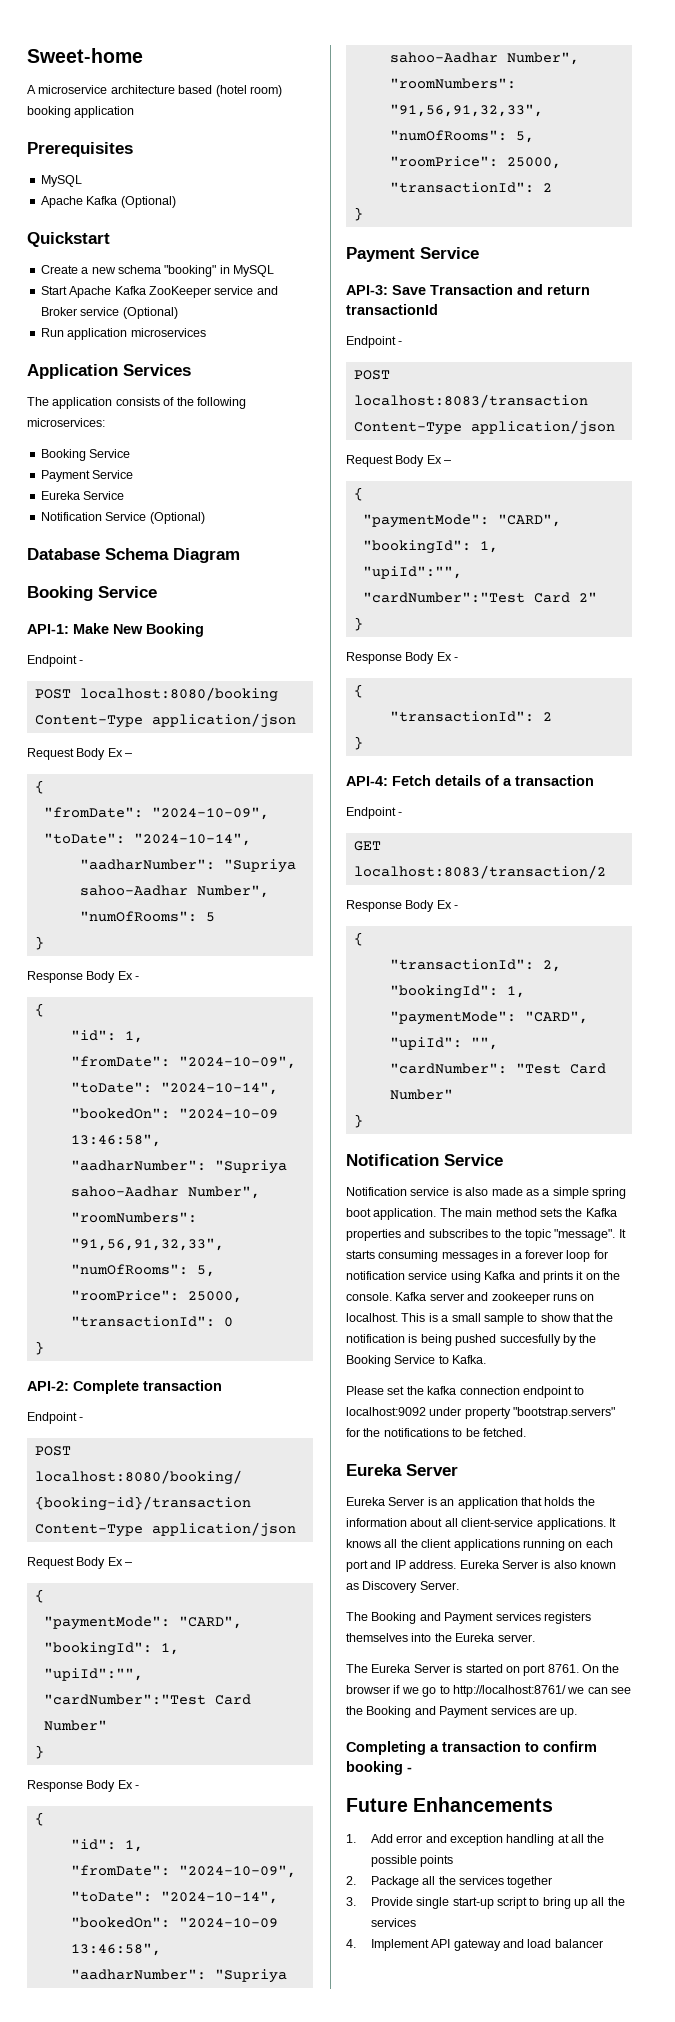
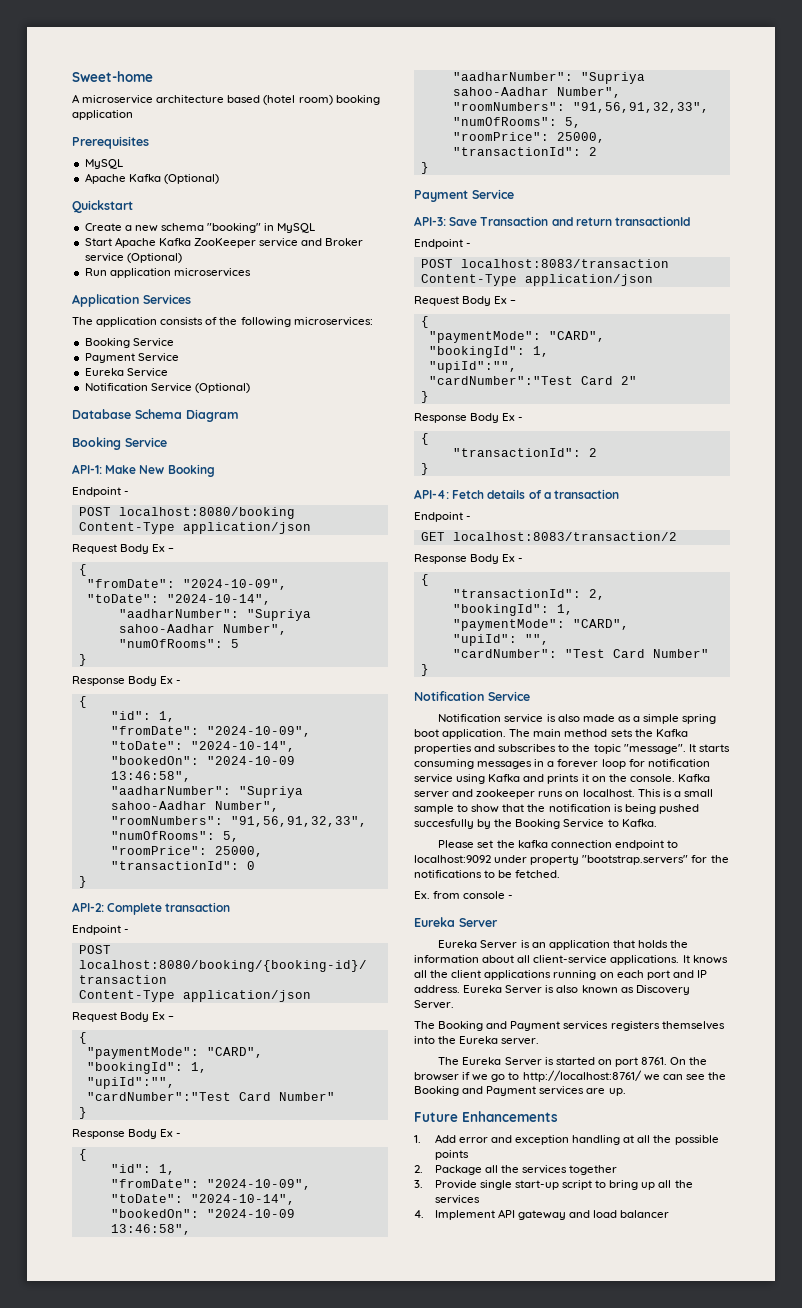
+ Ex. from console -
- Completing a transaction to confirm booking -

